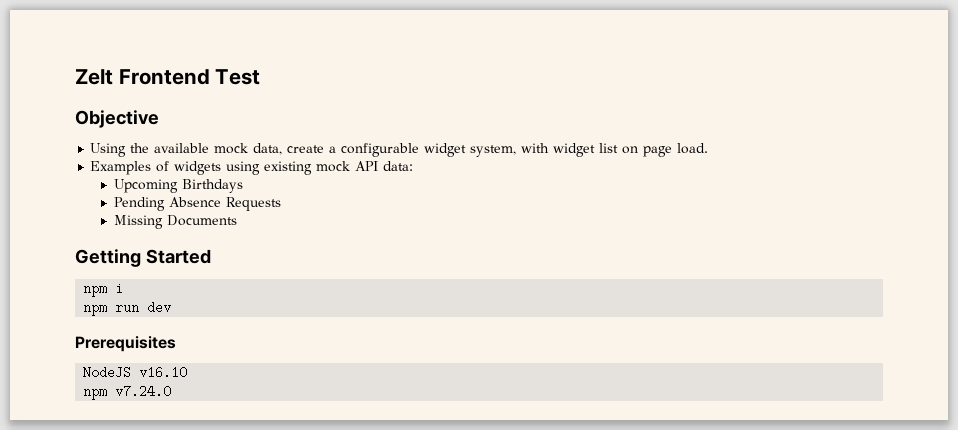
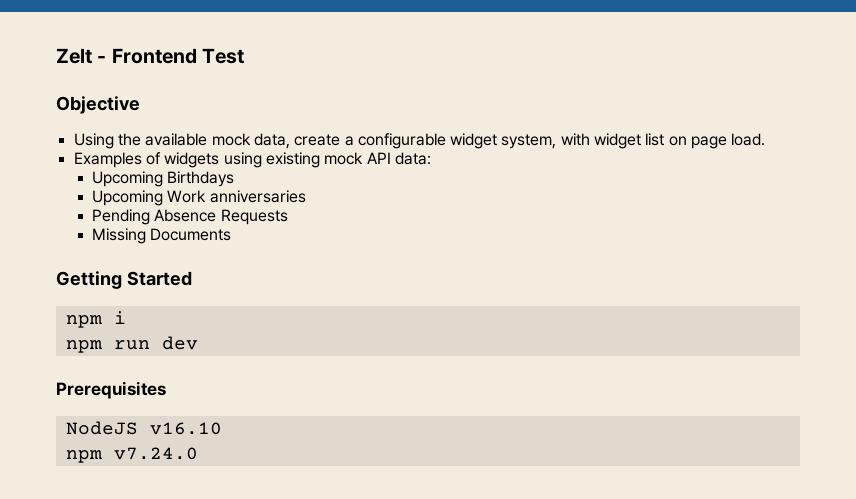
- Zelt Frontend Test
+ Zelt - Frontend Test
+ Upcoming Work anniversaries

